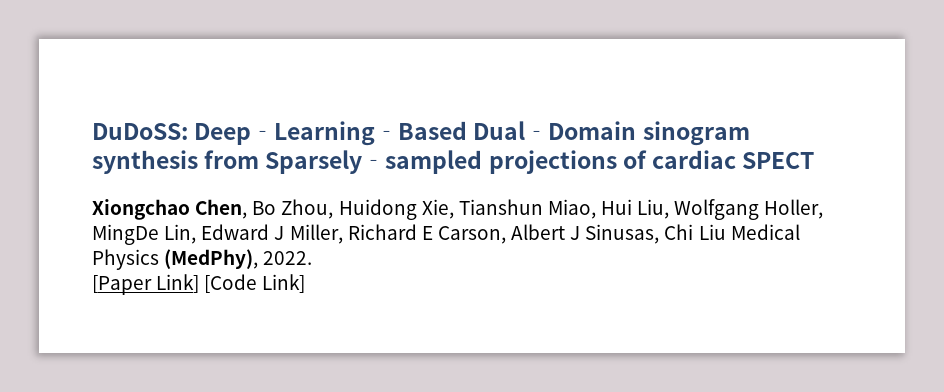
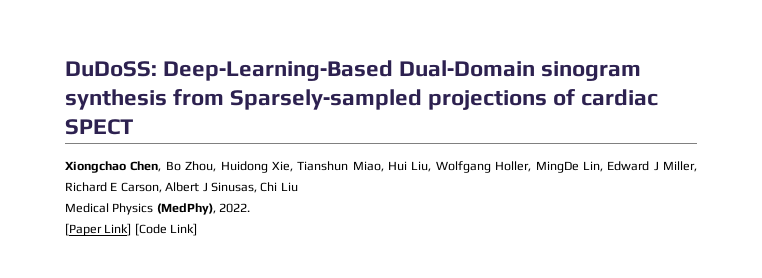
- Xiongchao Chen, Bo Zhou, Huidong Xie, Tianshun Miao, Hui Liu, Wolfgang Holler, MingDe Lin, Edward J Miller, Richard E Carson, Albert J Sinusas, Chi Liu Medical Physics (MedPhy), 2022.
+ Xiongchao Chen, Bo Zhou, Huidong Xie, Tianshun Miao, Hui Liu, Wolfgang Holler, MingDe Lin, Edward J Miller, Richard E Carson, Albert J Sinusas, Chi Liu
+ Medical Physics (MedPhy), 2022.

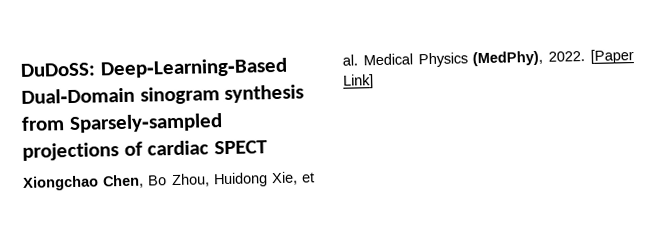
- Xiongchao Chen, Bo Zhou, Huidong Xie, Tianshun Miao, Hui Liu, Wolfgang Holler, MingDe Lin, Edward J Miller, Richard E Carson, Albert J Sinusas, Chi Liu
- Medical Physics (MedPhy), 2022.
- [Paper Link] [Code Link]
+ Xiongchao Chen, Bo Zhou, Huidong Xie, et al. Medical Physics (MedPhy), 2022. [Paper Link]

